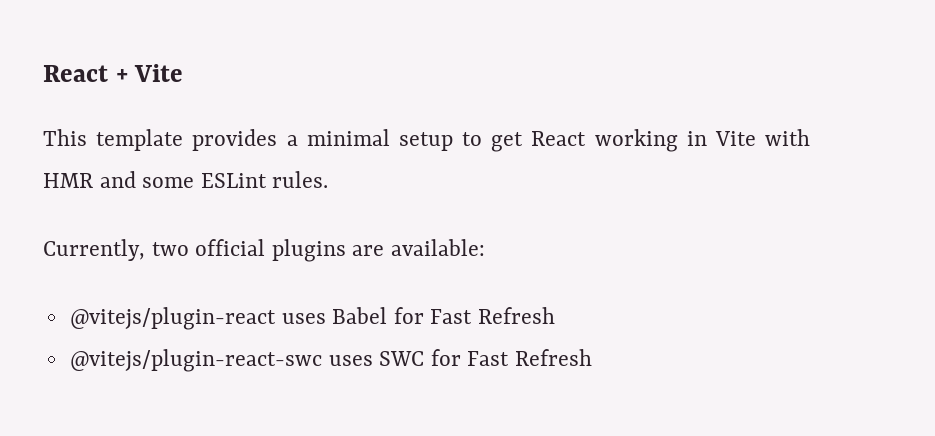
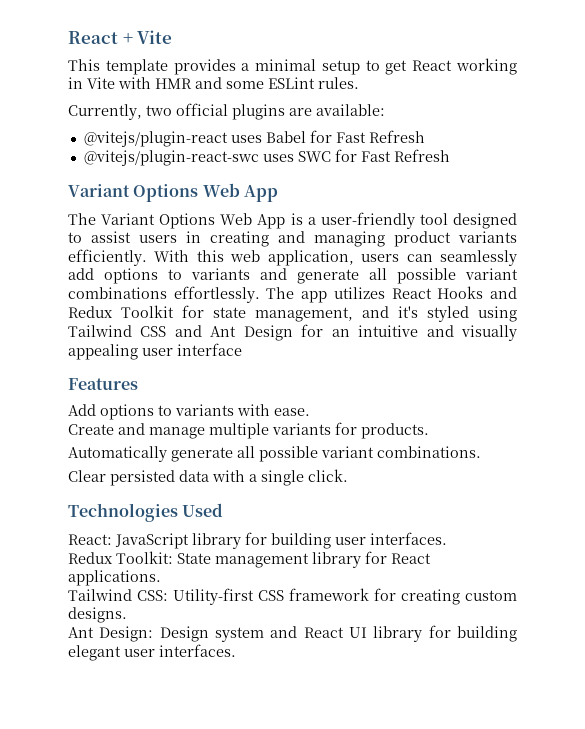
  @vitejs/plugin-react-swc uses SWC for Fast Refresh
+ Variant Options Web App
+ The Variant Options Web App is a user-friendly tool designed to assist users in creating and managing product variants efficiently. With this web application, users can seamlessly add options to variants and generate all possible variant combinations effortlessly. The app utilizes React Hooks and Redux Toolkit for state management, and it's styled using Tailwind CSS and Ant Design for an intuitive and visually appealing user interface
+ Features
+ Add options to variants with ease.
+ Create and manage multiple variants for products.
+ Automatically generate all possible variant combinations.
+ Clear persisted data with a single click.
+ Technologies Used
+ React: JavaScript library for building user interfaces.
+ Redux Toolkit: State management library for React applications.
+ Tailwind CSS: Utility-first CSS framework for creating custom designs.
+ Ant Design: Design system and React UI library for building elegant user interfaces.

